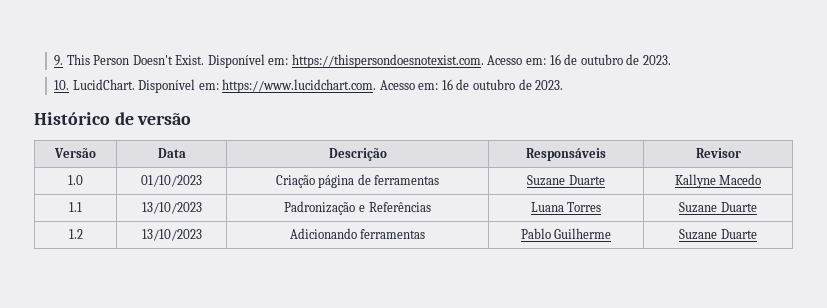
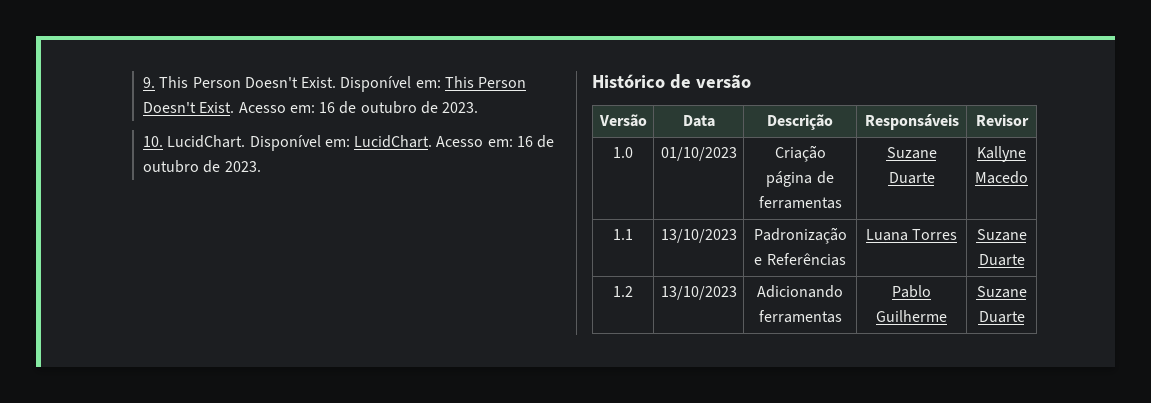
- Disponível em: https://thispersondoesnotexist.com. Acesso em: 16 de outubro de 2023.
+ Disponível em: This Person Doesn't Exist. Acesso em: 16 de outubro de 2023.
- Disponível em: https://www.lucidchart.com. Acesso em: 16 de outubro de 2023.
+ Disponível em: LucidChart. Acesso em: 16 de outubro de 2023.

